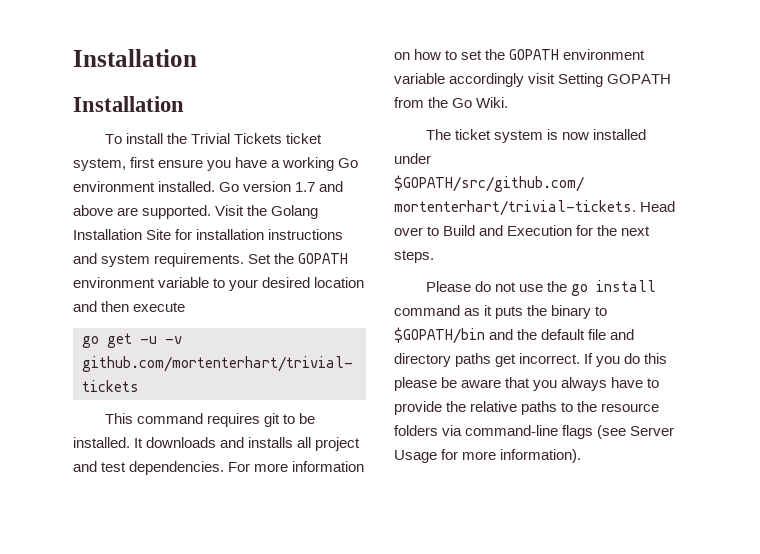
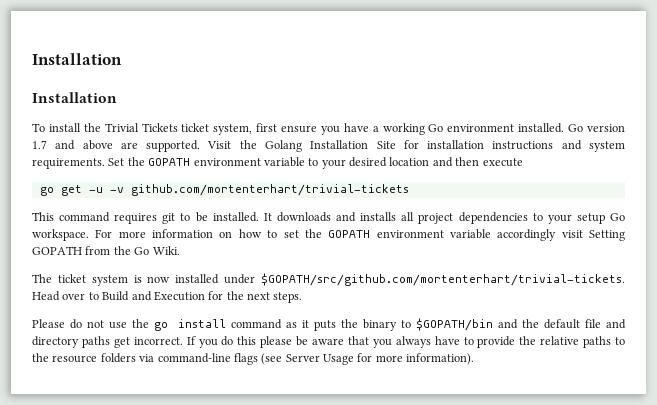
- It downloads and installs all project and test dependencies.
+ It downloads and installs all project dependencies to your setup Go workspace.

